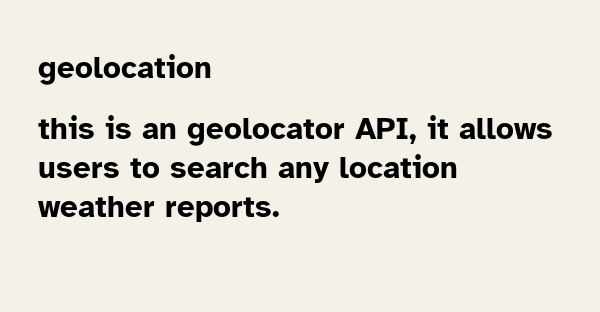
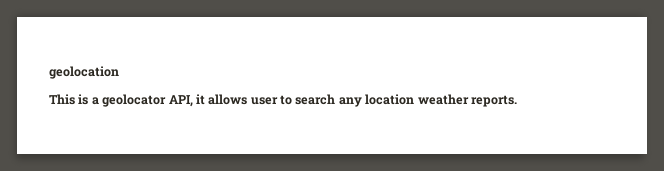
- this is an geolocator API, it allows users to search any location weather reports.
+ This is a geolocator API, it allows user to search any location weather reports.

